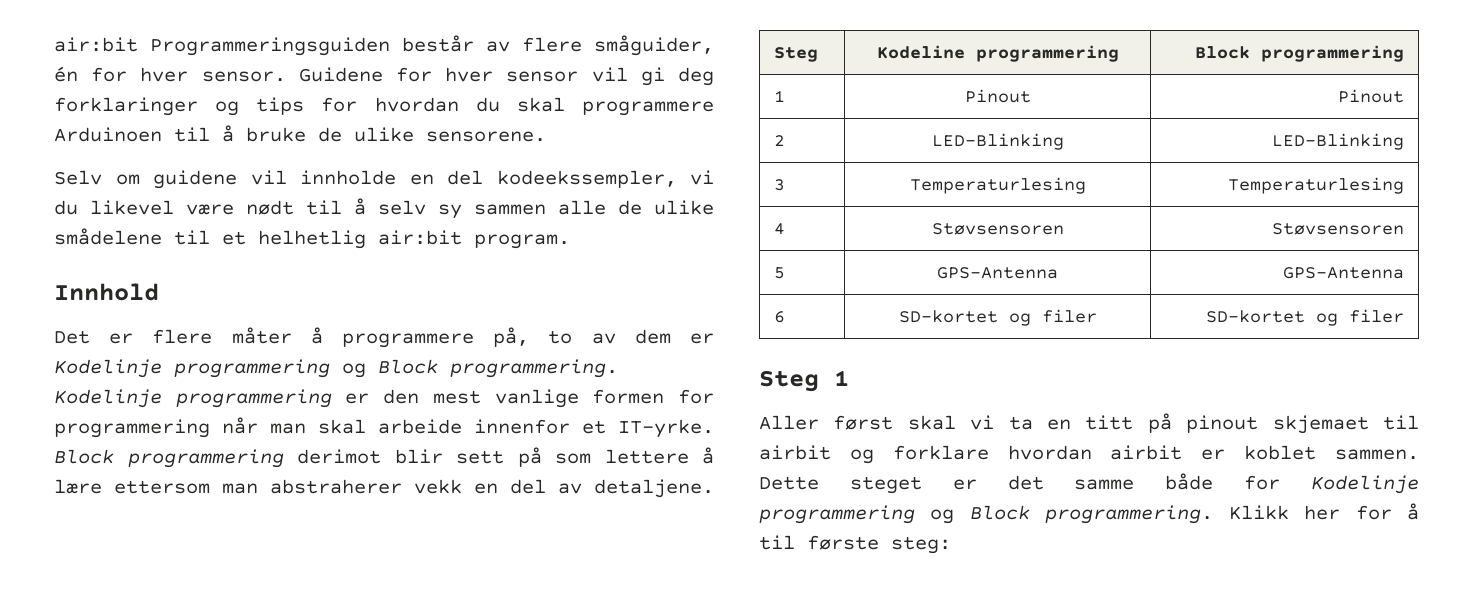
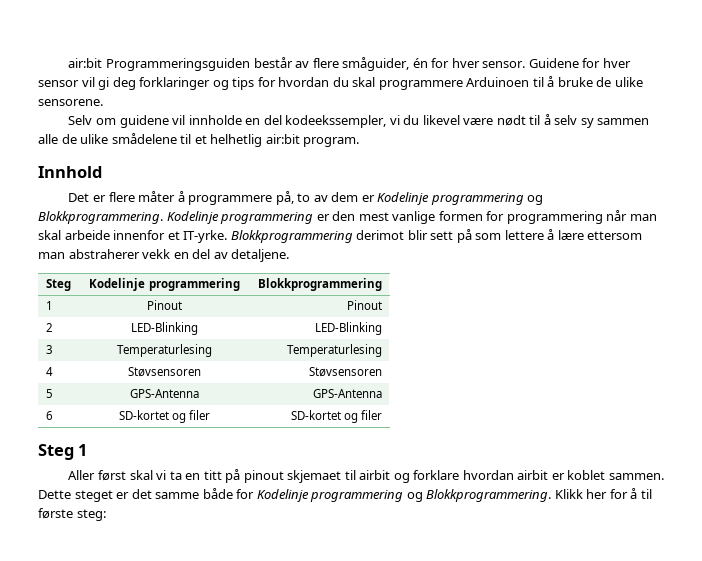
- Det er flere måter å programmere på, to av dem er Kodelinje programmering og Block programmering.
+ Det er flere måter å programmere på, to av dem er Kodelinje programmering og Blokkprogrammering.
- Block programmering derimot blir sett på som lettere å lære ettersom man abstraherer vekk en del av detaljene.
+ Blokkprogrammering derimot blir sett på som lettere å lære ettersom man abstraherer vekk en del av detaljene.
- Steg | Kodeline programmering | Block programmering
+ Steg | Kodelinje programmering | Blokkprogrammering
- Dette steget er det samme både for Kodelinje programmering og Block programmering.
+ Dette steget er det samme både for Kodelinje programmering og Blokkprogrammering.

